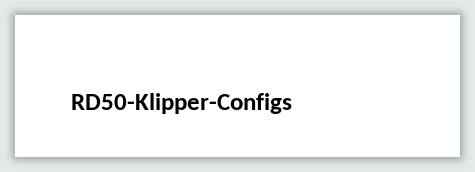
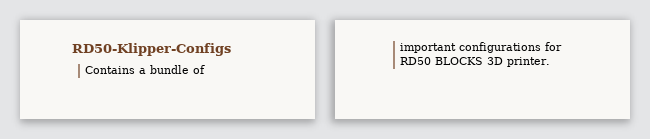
+ Contains a bundle of important configurations for RD50 BLOCKS 3D printer.

